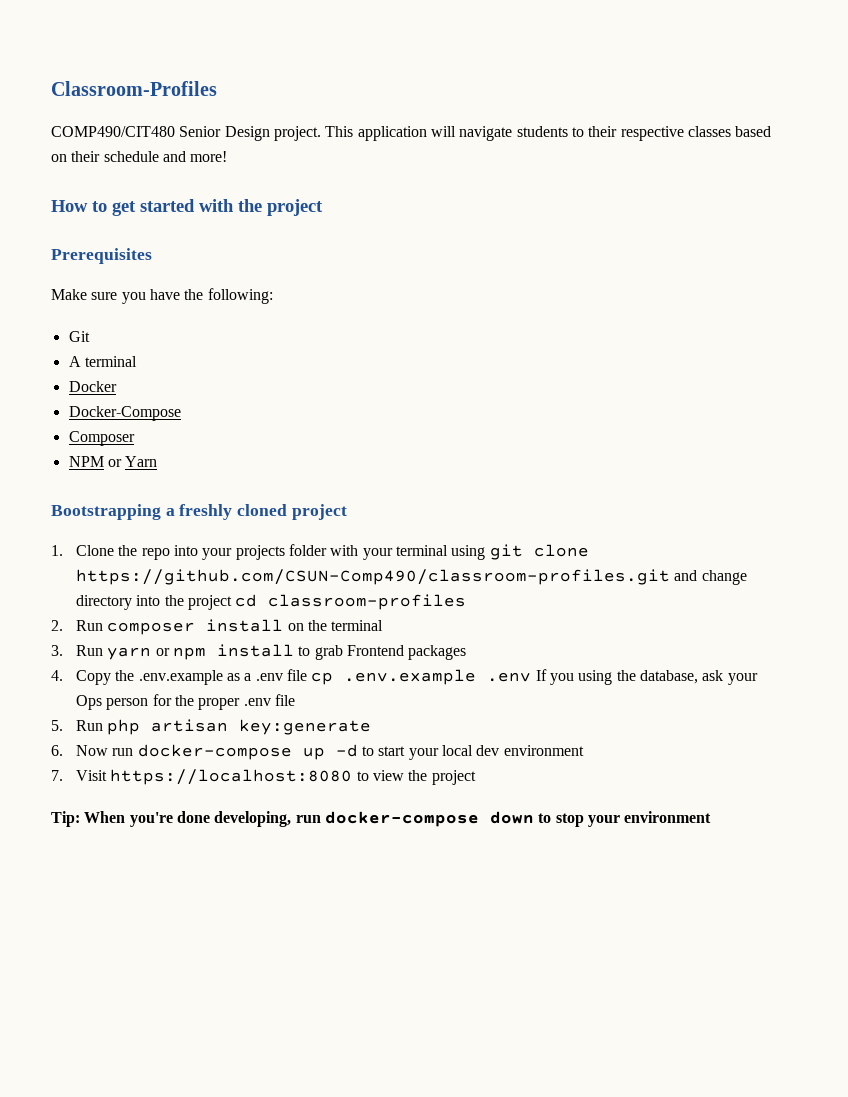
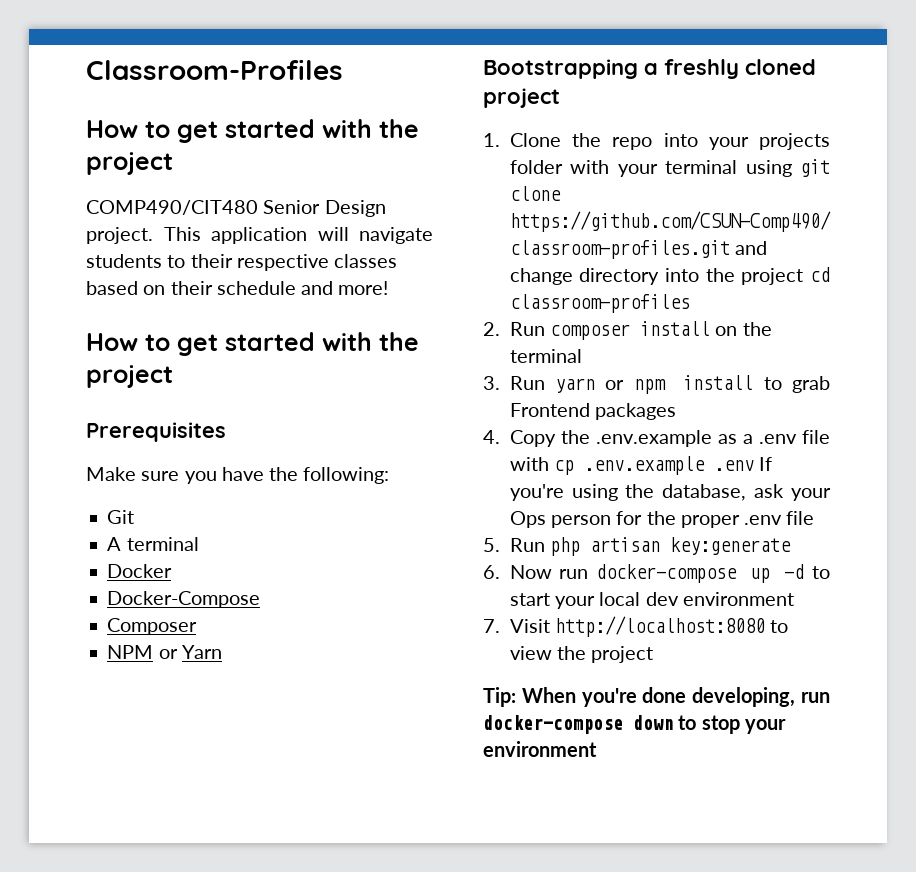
  Classroom-Profiles
+ How to get started with the project
- 4. Copy the .env.example as a .env file cp .env.example .env If you using the database, ask your Ops person for the proper .env file
+ 4. Copy the .env.example as a .env file with cp .env.example .env If you're using the database, ask your Ops person for the proper .env file
- 7. Visit https://localhost:8080 to view the project
+ 7. Visit http://localhost:8080 to view the project

